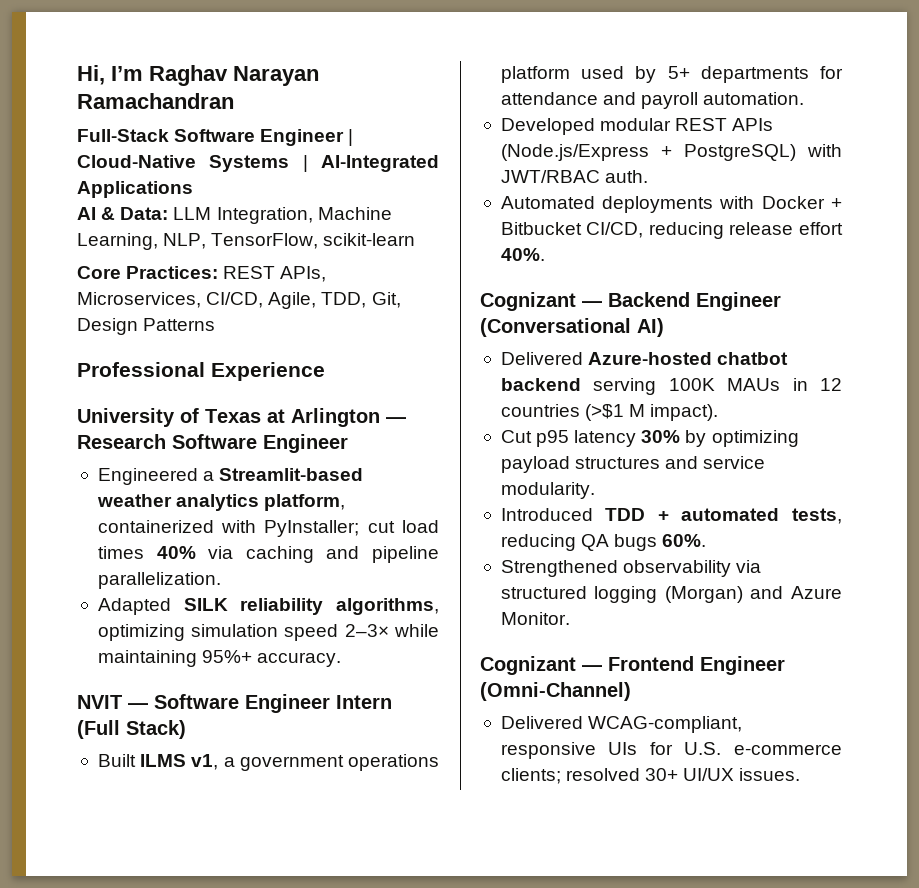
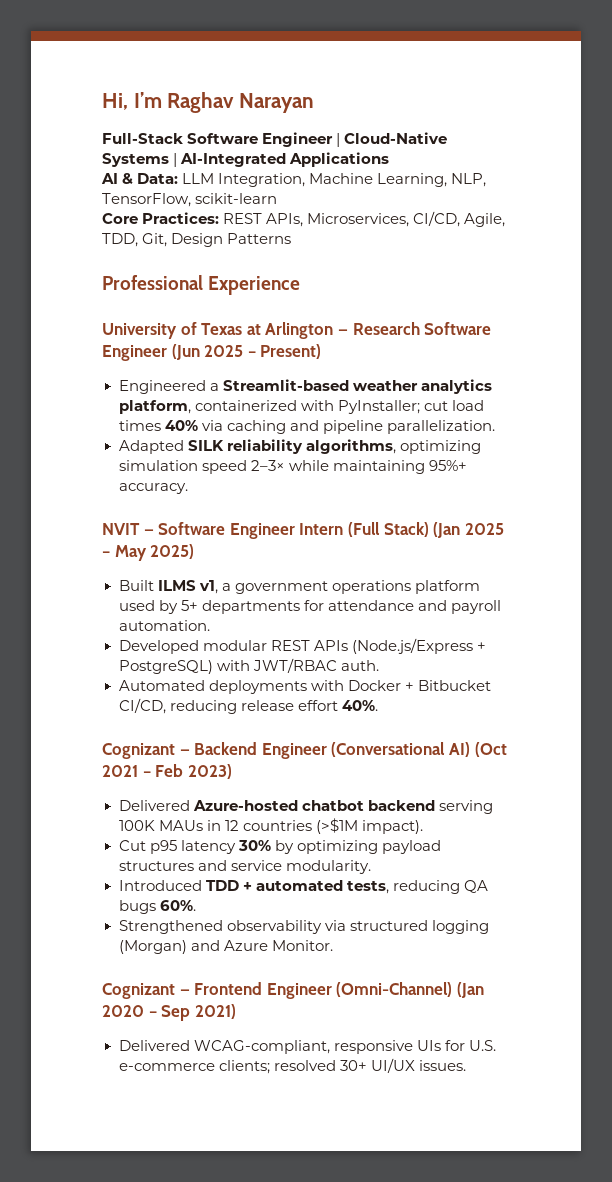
- Hi, I’m Raghav Narayan Ramachandran
+ Hi, I’m Raghav Narayan
- University of Texas at Arlington — Research Software Engineer
+ University of Texas at Arlington — Research Software Engineer (Jun 2025 – Present)
- NVIT — Software Engineer Intern (Full Stack)
+ NVIT — Software Engineer Intern (Full Stack) (Jan 2025 – May 2025)
- Cognizant — Backend Engineer (Conversational AI)
+ Cognizant — Backend Engineer (Conversational AI) (Oct 2021 – Feb 2023)
- Delivered Azure-hosted chatbot backend serving 100K MAUs in 12 countries (>$1 M impact).
+ Delivered Azure-hosted chatbot backend serving 100K MAUs in 12 countries (>$1M impact).
- Cognizant — Frontend Engineer (Omni-Channel)
+ Cognizant — Frontend Engineer (Omni-Channel) (Jan 2020 – Sep 2021)

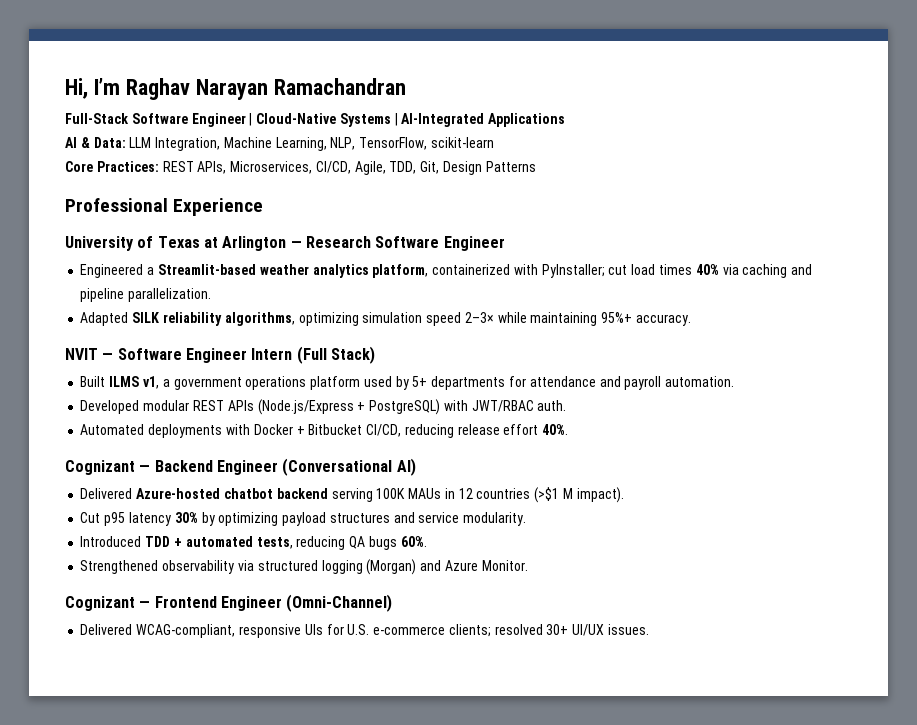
- Hi, I’m Raghav Narayan
+ Hi, I’m Raghav Narayan Ramachandran
- University of Texas at Arlington — Research Software Engineer (Jun 2025 – Present)
+ University of Texas at Arlington — Research Software Engineer
- NVIT — Software Engineer Intern (Full Stack) (Jan 2025 – May 2025)
+ NVIT — Software Engineer Intern (Full Stack)
- Cognizant — Backend Engineer (Conversational AI) (Oct 2021 – Feb 2023)
+ Cognizant — Backend Engineer (Conversational AI)
- Delivered Azure-hosted chatbot backend serving 100K MAUs in 12 countries (>$1M impact).
+ Delivered Azure-hosted chatbot backend serving 100K MAUs in 12 countries (>$1 M impact).
- Cognizant — Frontend Engineer (Omni-Channel) (Jan 2020 – Sep 2021)
+ Cognizant — Frontend Engineer (Omni-Channel)

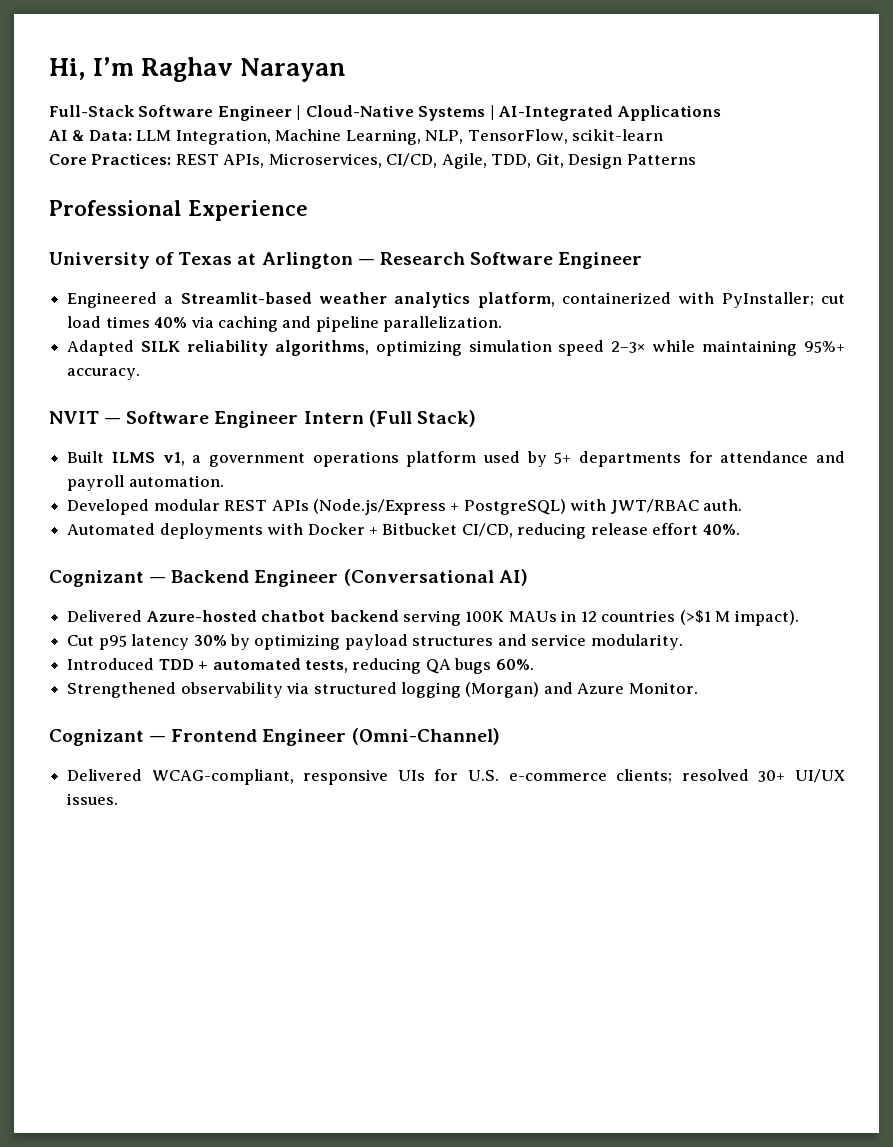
- Hi, I’m Raghav Narayan Ramachandran
+ Hi, I’m Raghav Narayan

